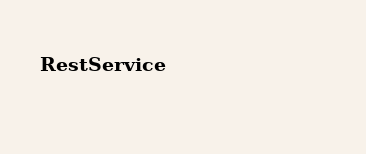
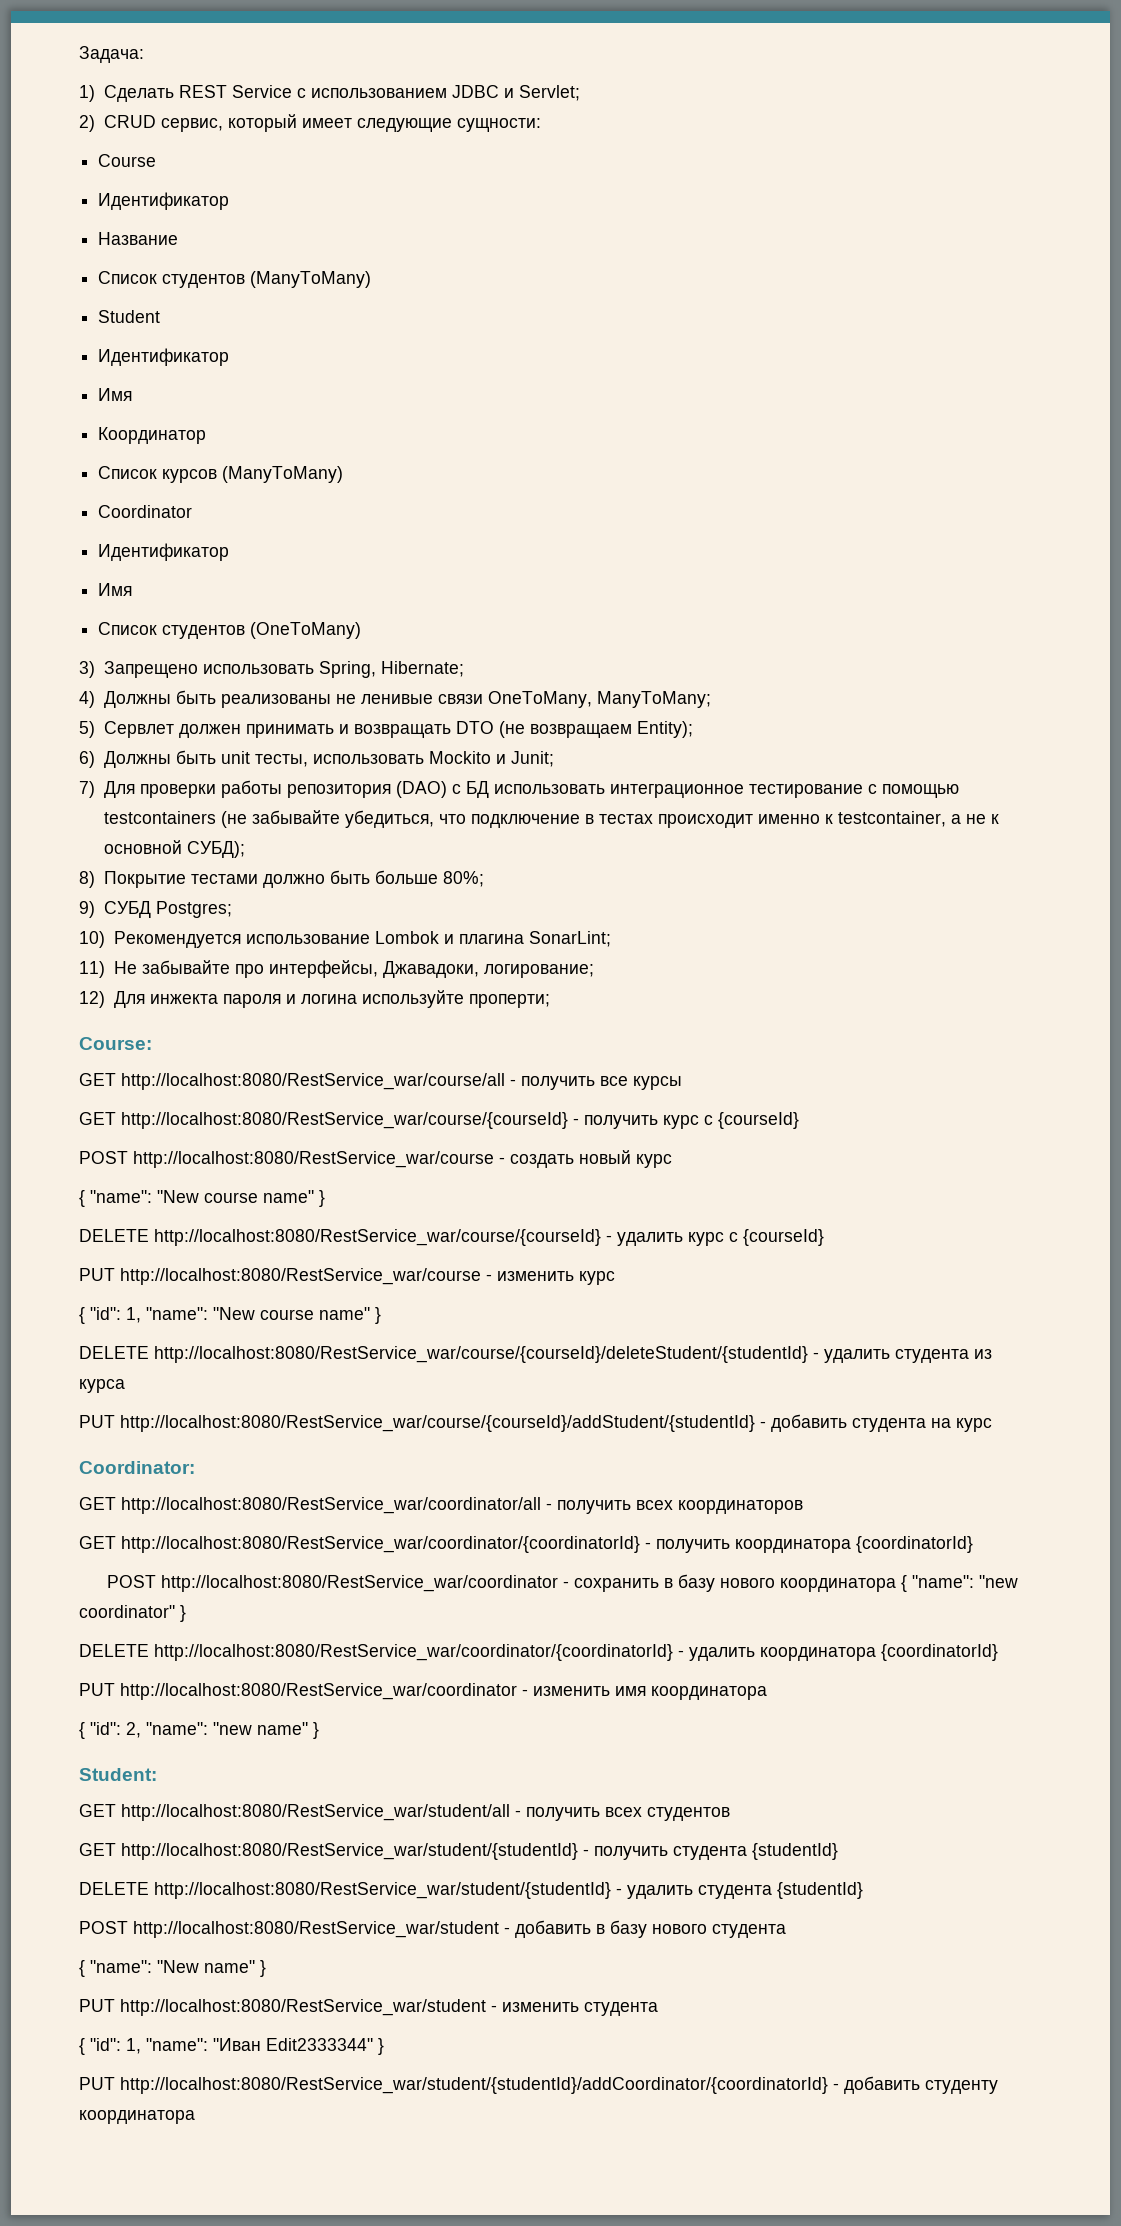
- RestService
+ Задача:
+ 1) Сделать REST Service с использованием JDBC и Servlet;
+ 2) CRUD сервис, который имеет следующие сущности:
+ Course
+ Идентификатор
+ Название
+ Список студентов (ManyToMany)
+ Student
+ Идентификатор
+ Имя
+ Координатор
+ Список курсов (ManyToMany)
+ Coordinator
+ Идентификатор
+ Имя
+ Список студентов (OneToMany)
+ 3) Запрещено использовать Spring, Hibernate;
+ 4) Должны быть реализованы не ленивые связи OneToMany, ManyToMany;
+ 5) Сервлет должен принимать и возвращать DTO (не возвращаем Entity);
+ 6) Должны быть unit тесты, использовать Mockito и Junit;
+ 7) Для проверки работы репозитория (DAO) с БД использовать интеграционное тестирование с помощью testcontainers (не забывайте убедиться, что подключение в тестах происходит именно к testcontainer, а не к основной СУБД);
+ 8) Покрытие тестами должно быть больше 80%;
+ 9) СУБД Postgres;
+ 10) Рекомендуется использование Lombok и плагина SonarLint;
+ 11) Не забывайте про интерфейсы, Джавадоки, логирование;
+ 12) Для инжекта пароля и логина используйте проперти;
+ Course:
+ GET http://localhost:8080/RestService_war/course/all - получить все курсы
+ GET http://localhost:8080/RestService_war/course/{courseId} - получить курс с {courseId}
+ POST http://localhost:8080/RestService_war/course - создать новый курс
+ { "name": "New course name" }
+ DELETE http://localhost:8080/RestService_war/course/{courseId} - удалить курс с {courseId}
+ PUT http://localhost:8080/RestService_war/course - изменить курс
+ { "id": 1, "name": "New course name" }
+ DELETE http://localhost:8080/RestService_war/course/{courseId}/deleteStudent/{studentId} - удалить студента из курса
+ PUT http://localhost:8080/RestService_war/course/{courseId}/addStudent/{studentId} - добавить студента на курс
+ Coordinator:
+ GET http://localhost:8080/RestService_war/coordinator/all - получить всех координаторов
+ GET http://localhost:8080/RestService_war/coordinator/{coordinatorId} - получить координатора {coordinatorId}
+ POST http://localhost:8080/RestService_war/coordinator - сохранить в базу нового координатора { "name": "new coordinator" }
+ DELETE http://localhost:8080/RestService_war/coordinator/{coordinatorId} - удалить координатора {coordinatorId}
+ PUT http://localhost:8080/RestService_war/coordinator - изменить имя координатора
+ { "id": 2, "name": "new name" }
+ Student:
+ GET http://localhost:8080/RestService_war/student/all - получить всех студентов
+ GET http://localhost:8080/RestService_war/student/{studentId} - получить студента {studentId}
+ DELETE http://localhost:8080/RestService_war/student/{studentId} - удалить студента {studentId}
+ POST http://localhost:8080/RestService_war/student - добавить в базу нового студента
+ { "name": "New name" }
+ PUT http://localhost:8080/RestService_war/student - изменить студента
+ { "id": 1, "name": "Иван Edit2333344" }
+ PUT http://localhost:8080/RestService_war/student/{studentId}/addCoordinator/{coordinatorId} - добавить студенту координатора

